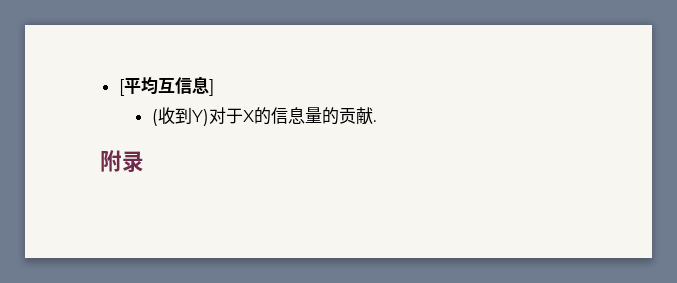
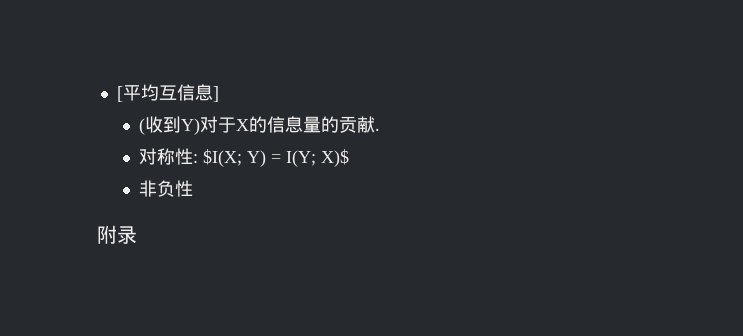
+ 对称性: $I(X; Y) = I(Y; X)$
+ 非负性

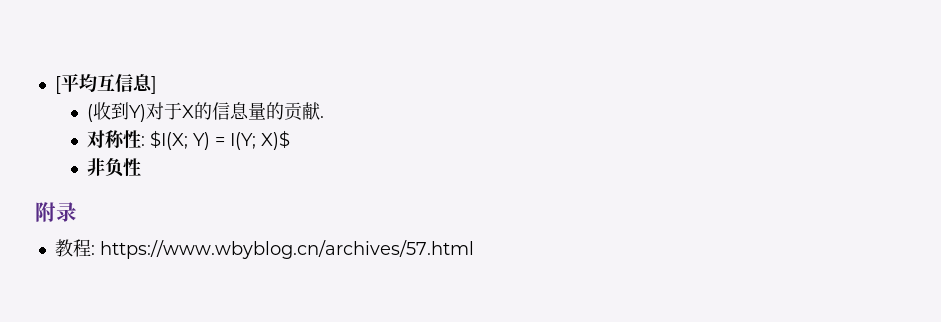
+ 教程: https://www.wbyblog.cn/archives/57.html

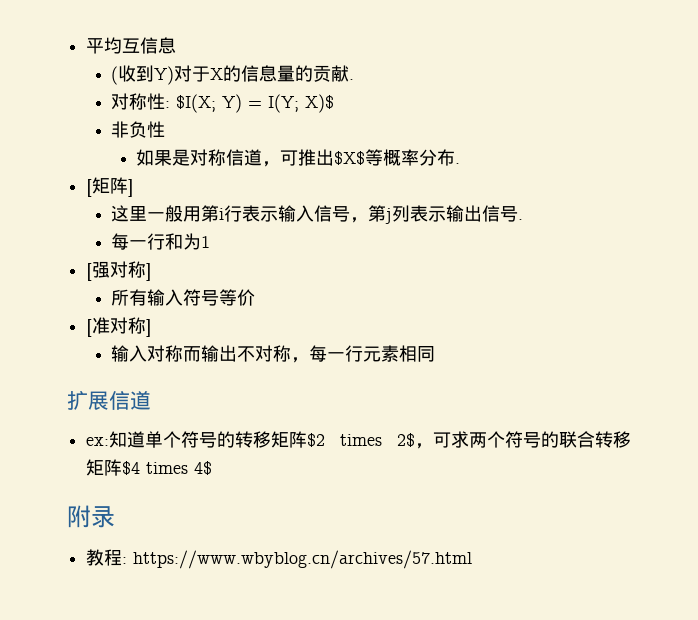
- [平均互信息]
+ 平均互信息
+ 如果是对称信道，可推出$X$等概率分布.
+ [矩阵]
+ 这里一般用第i行表示输入信号，第j列表示输出信号.
+ 每一行和为1
+ [强对称]
+ 所有输入符号等价
+ [准对称]
+ 输入对称而输出不对称，每一行元素相同
+ 扩展信道
+ ex:知道单个符号的转移矩阵$2 times 2$，可求两个符号的联合转移矩阵$4 times 4$

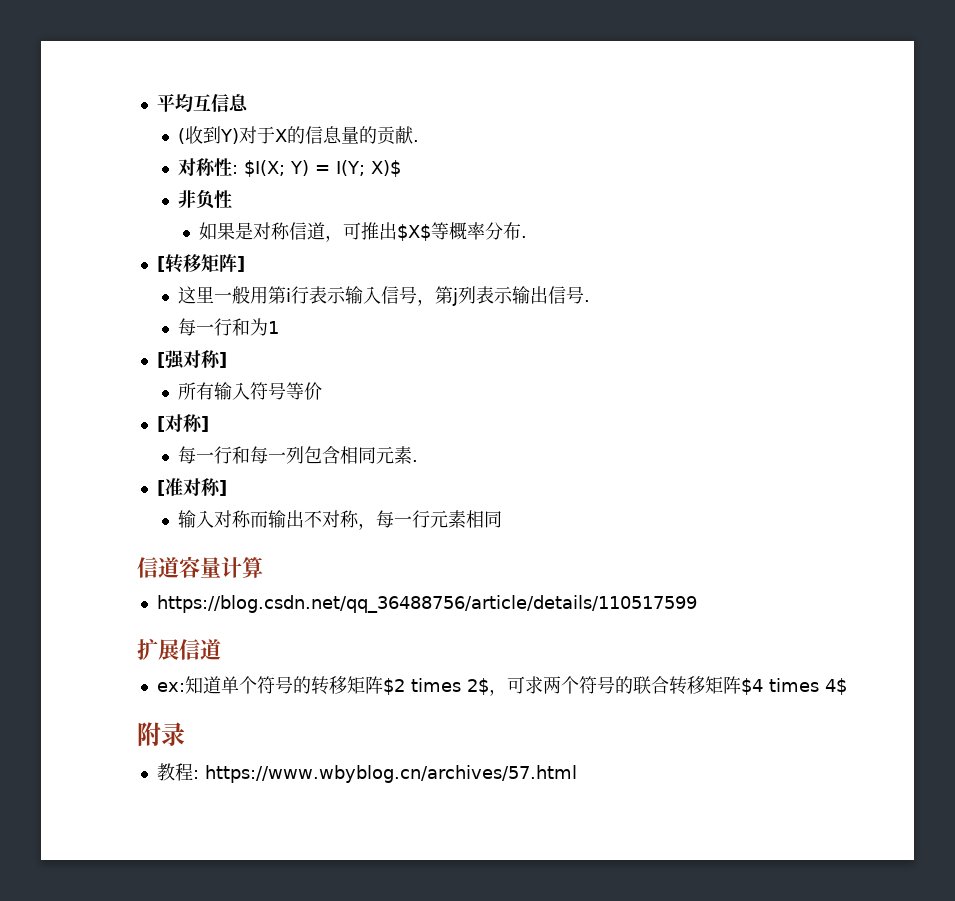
- [矩阵]
+ [转移矩阵]
+ [对称]
+ 每一行和每一列包含相同元素.
+ 信道容量计算
+ https://blog.csdn.net/qq_36488756/article/details/110517599

